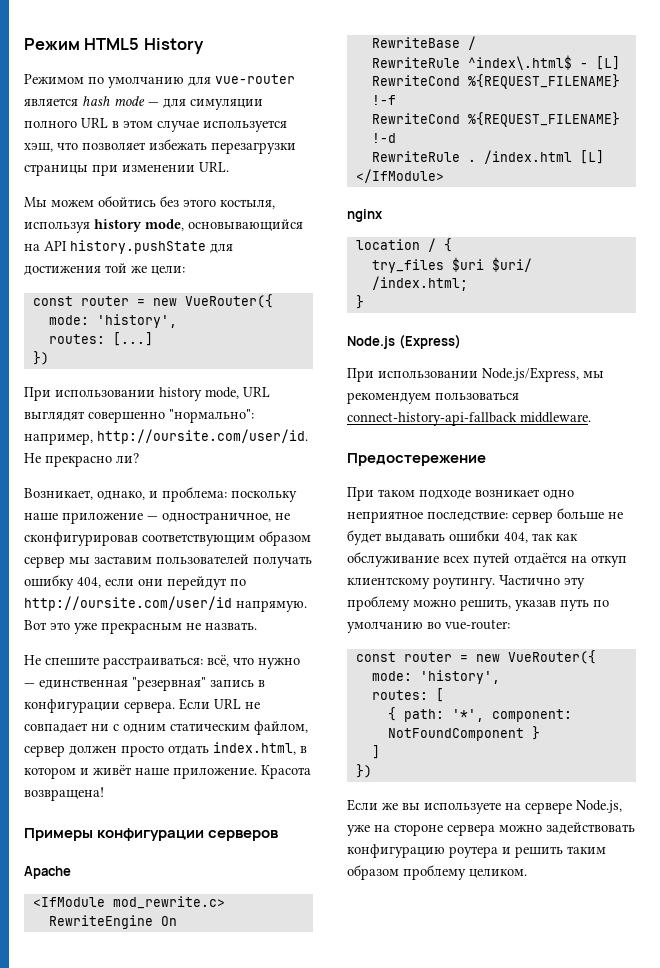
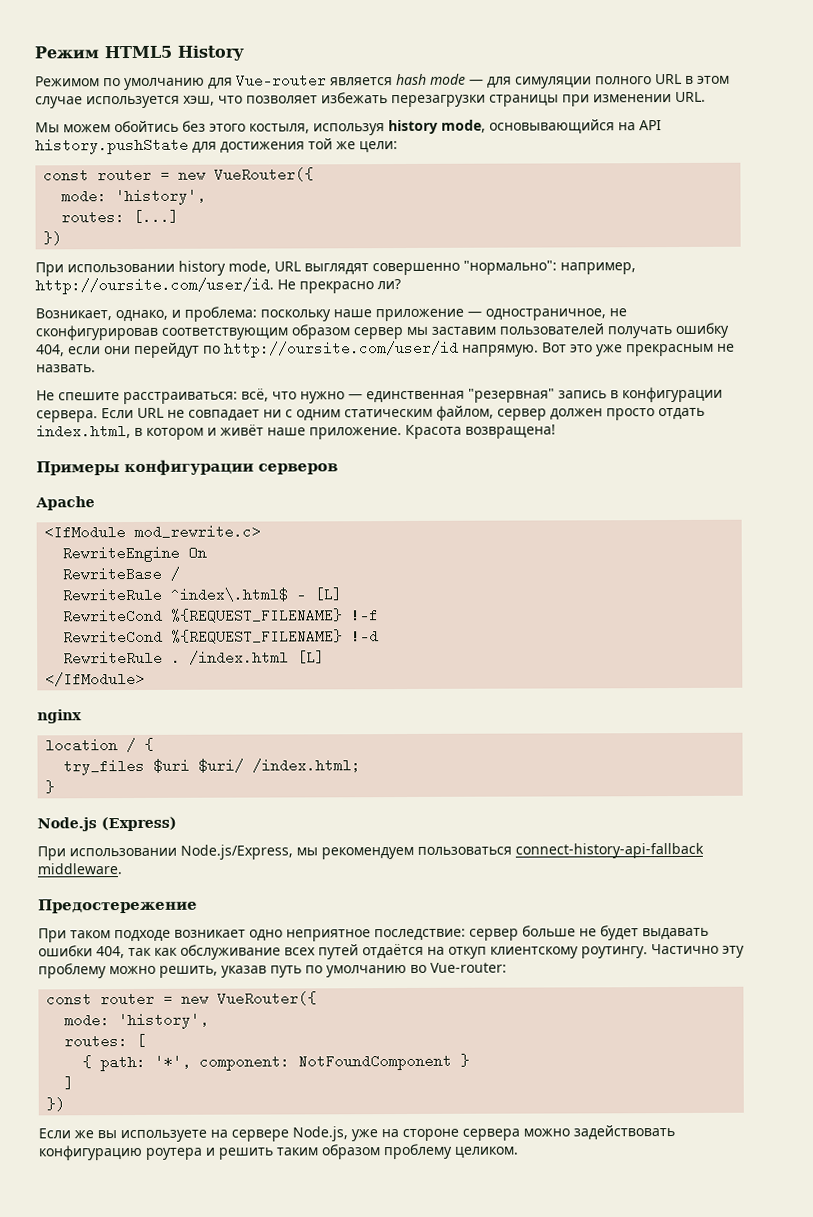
- Режимом по умолчанию для vue-router является hash mode — для симуляции полного URL в этом случае используется хэш, что позволяет избежать перезагрузки страницы при изменении URL.
+ Режимом по умолчанию для Vue-router является hash mode — для симуляции полного URL в этом случае используется хэш, что позволяет избежать перезагрузки страницы при изменении URL.
- Частично эту проблему можно решить, указав путь по умолчанию во vue-router:
+ Частично эту проблему можно решить, указав путь по умолчанию во Vue-router:

